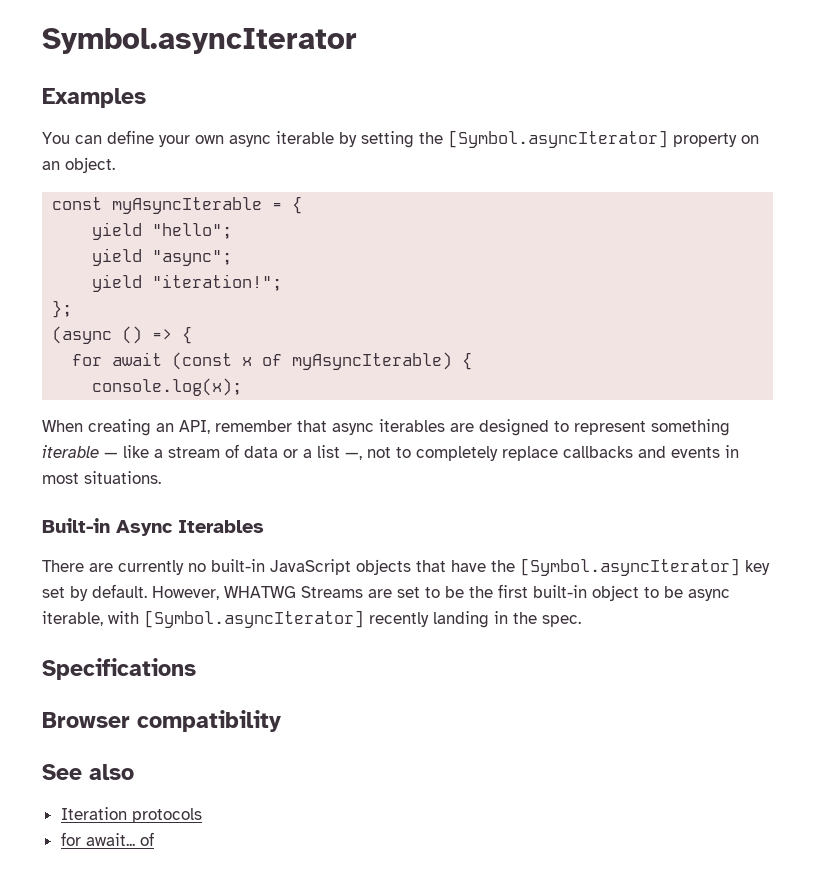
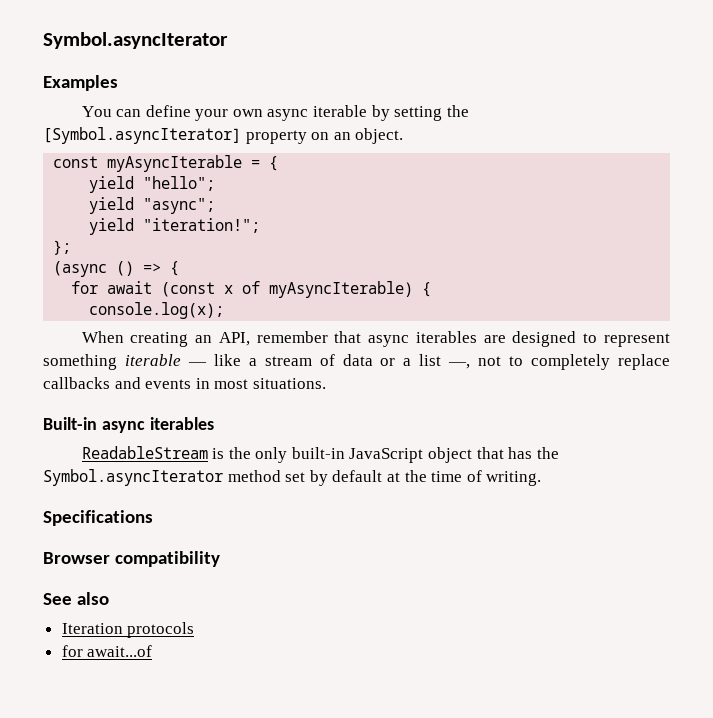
- Built-in Async Iterables
- There are currently no built-in JavaScript objects that have the [Symbol.asyncIterator] key set by default. However, WHATWG Streams are set to be the first built-in object to be async iterable, with [Symbol.asyncIterator] recently landing in the spec.
+ Built-in async iterables
+ ReadableStream is the only built-in JavaScript object that has the Symbol.asyncIterator method set by default at the time of writing.
- for await... of
+ for await...of

